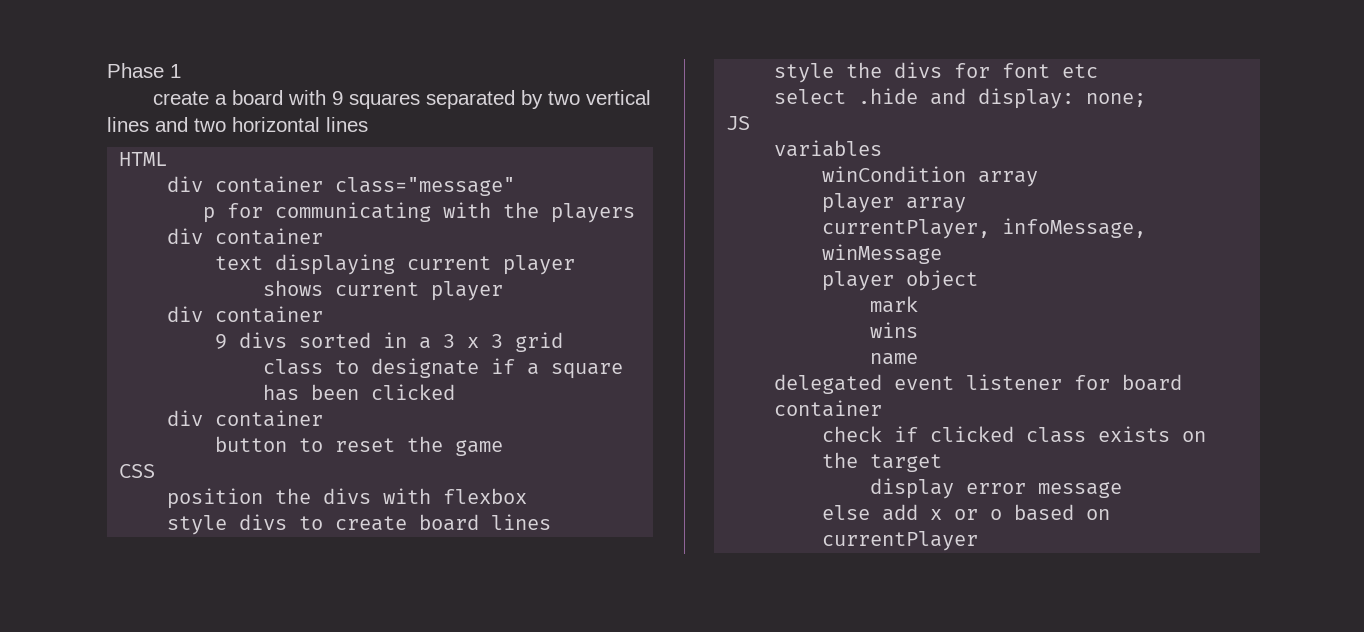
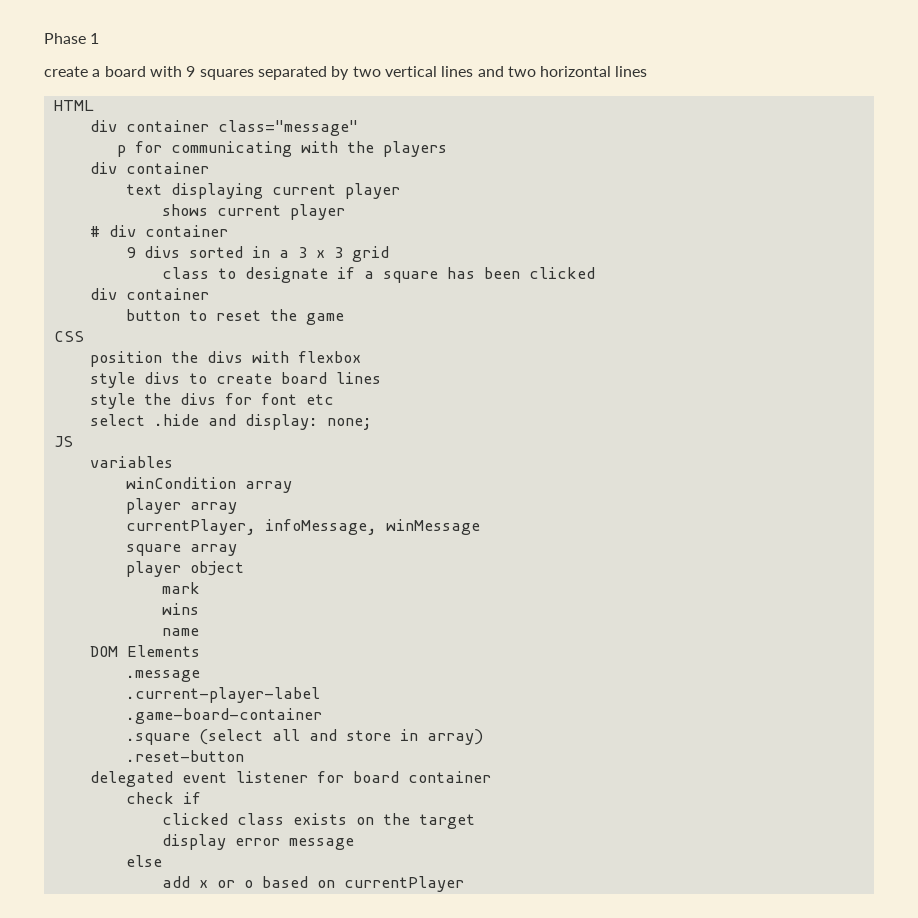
  shows current player
- div container
+ # div container
+ square array
+ DOM Elements
+ .message
+ .current-player-label
+ .game-board-container
+ .square (select all and store in array)
+ .reset-button
- check if clicked class exists on the target
+ check if
+ clicked class exists on the target
- else add x or o based on currentPlayer
+ else
+ add x or o based on currentPlayer

